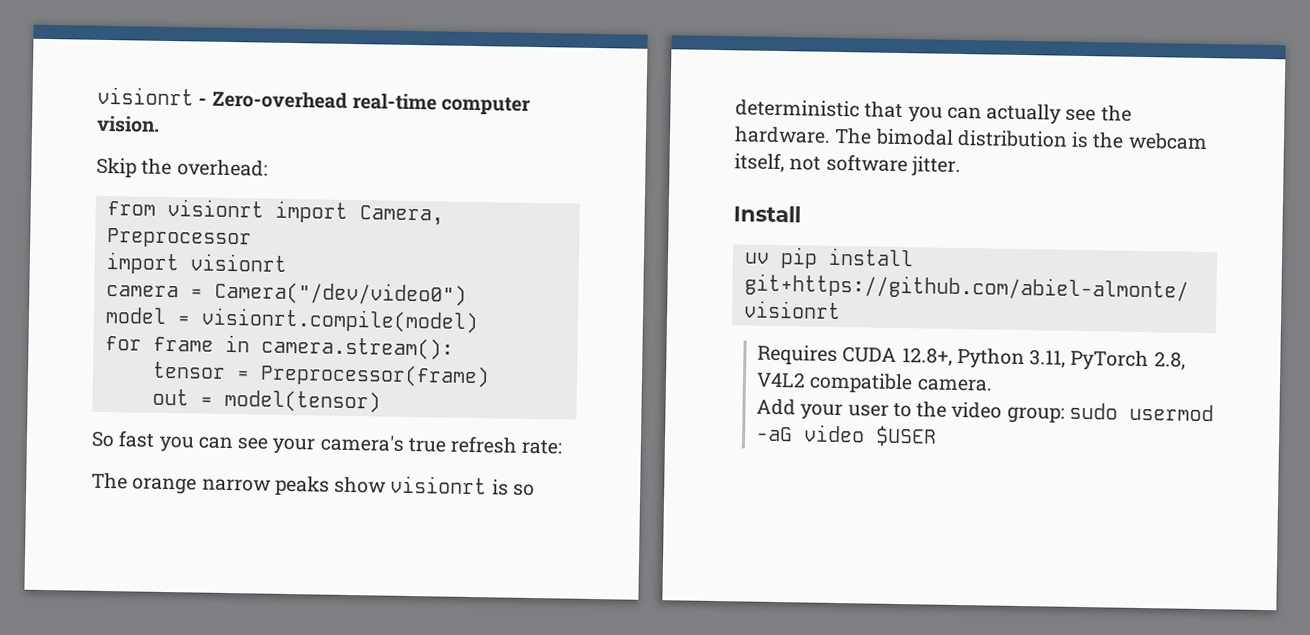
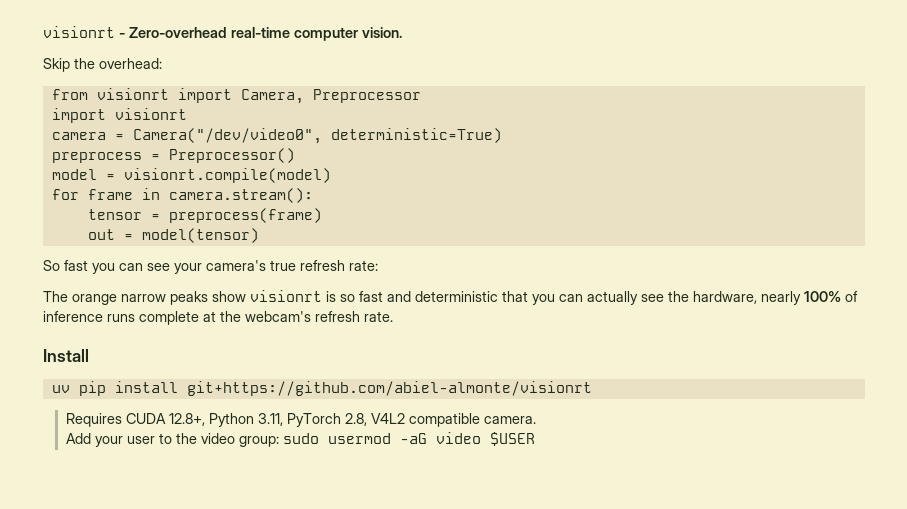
- camera = Camera("/dev/video0")
+ camera = Camera("/dev/video0", deterministic=True)
+ preprocess = Preprocessor()
- tensor = Preprocessor(frame)
+ tensor = preprocess(frame)
- The orange narrow peaks show visionrt is so deterministic that you can actually see the hardware. The bimodal distribution is the webcam itself, not software jitter.
+ The orange narrow peaks show visionrt is so fast and deterministic that you can actually see the hardware, nearly 100% of inference runs complete at the webcam's refresh rate.

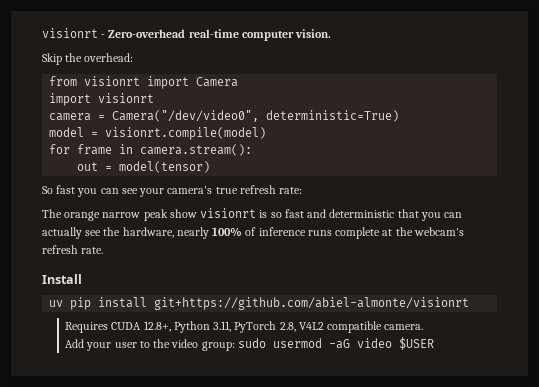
- from visionrt import Camera, Preprocessor
+ from visionrt import Camera
- preprocess = Preprocessor()
- tensor = preprocess(frame)
- The orange narrow peaks show visionrt is so fast and deterministic that you can actually see the hardware, nearly 100% of inference runs complete at the webcam's refresh rate.
+ The orange narrow peak show visionrt is so fast and deterministic that you can actually see the hardware, nearly 100% of inference runs complete at the webcam's refresh rate.

